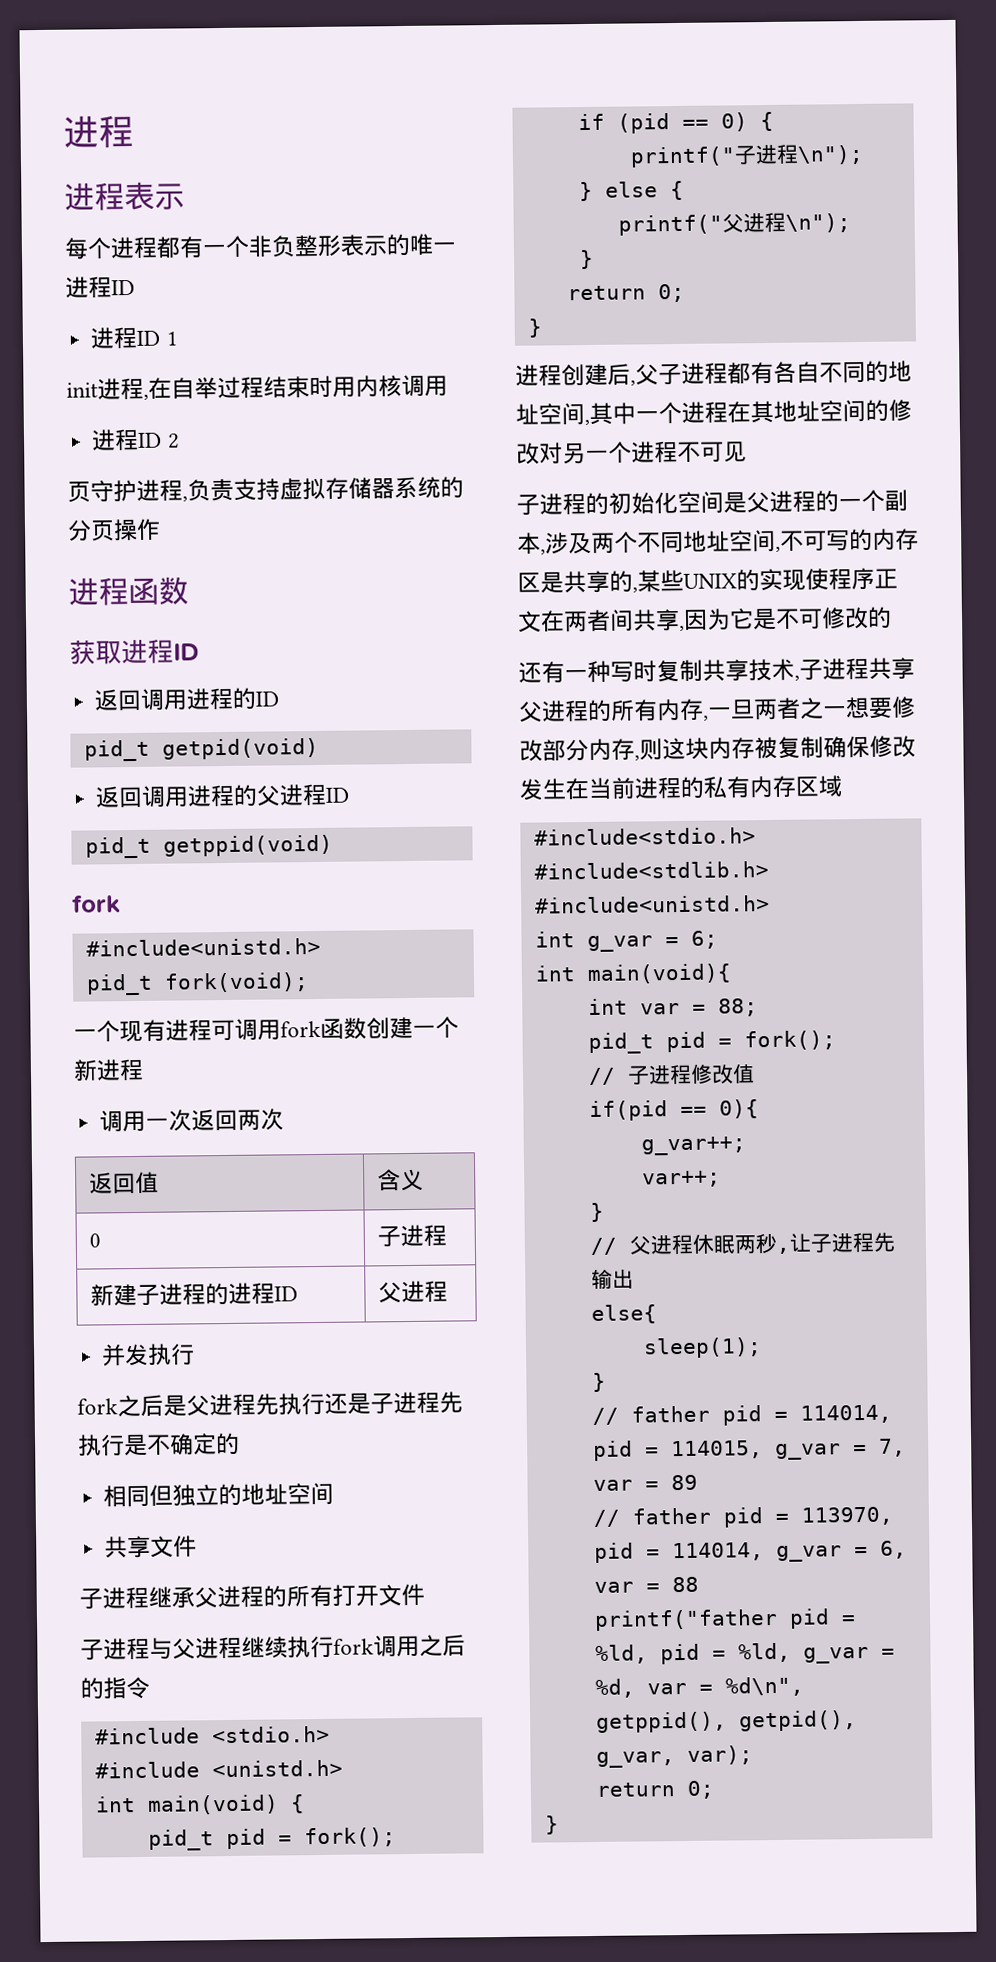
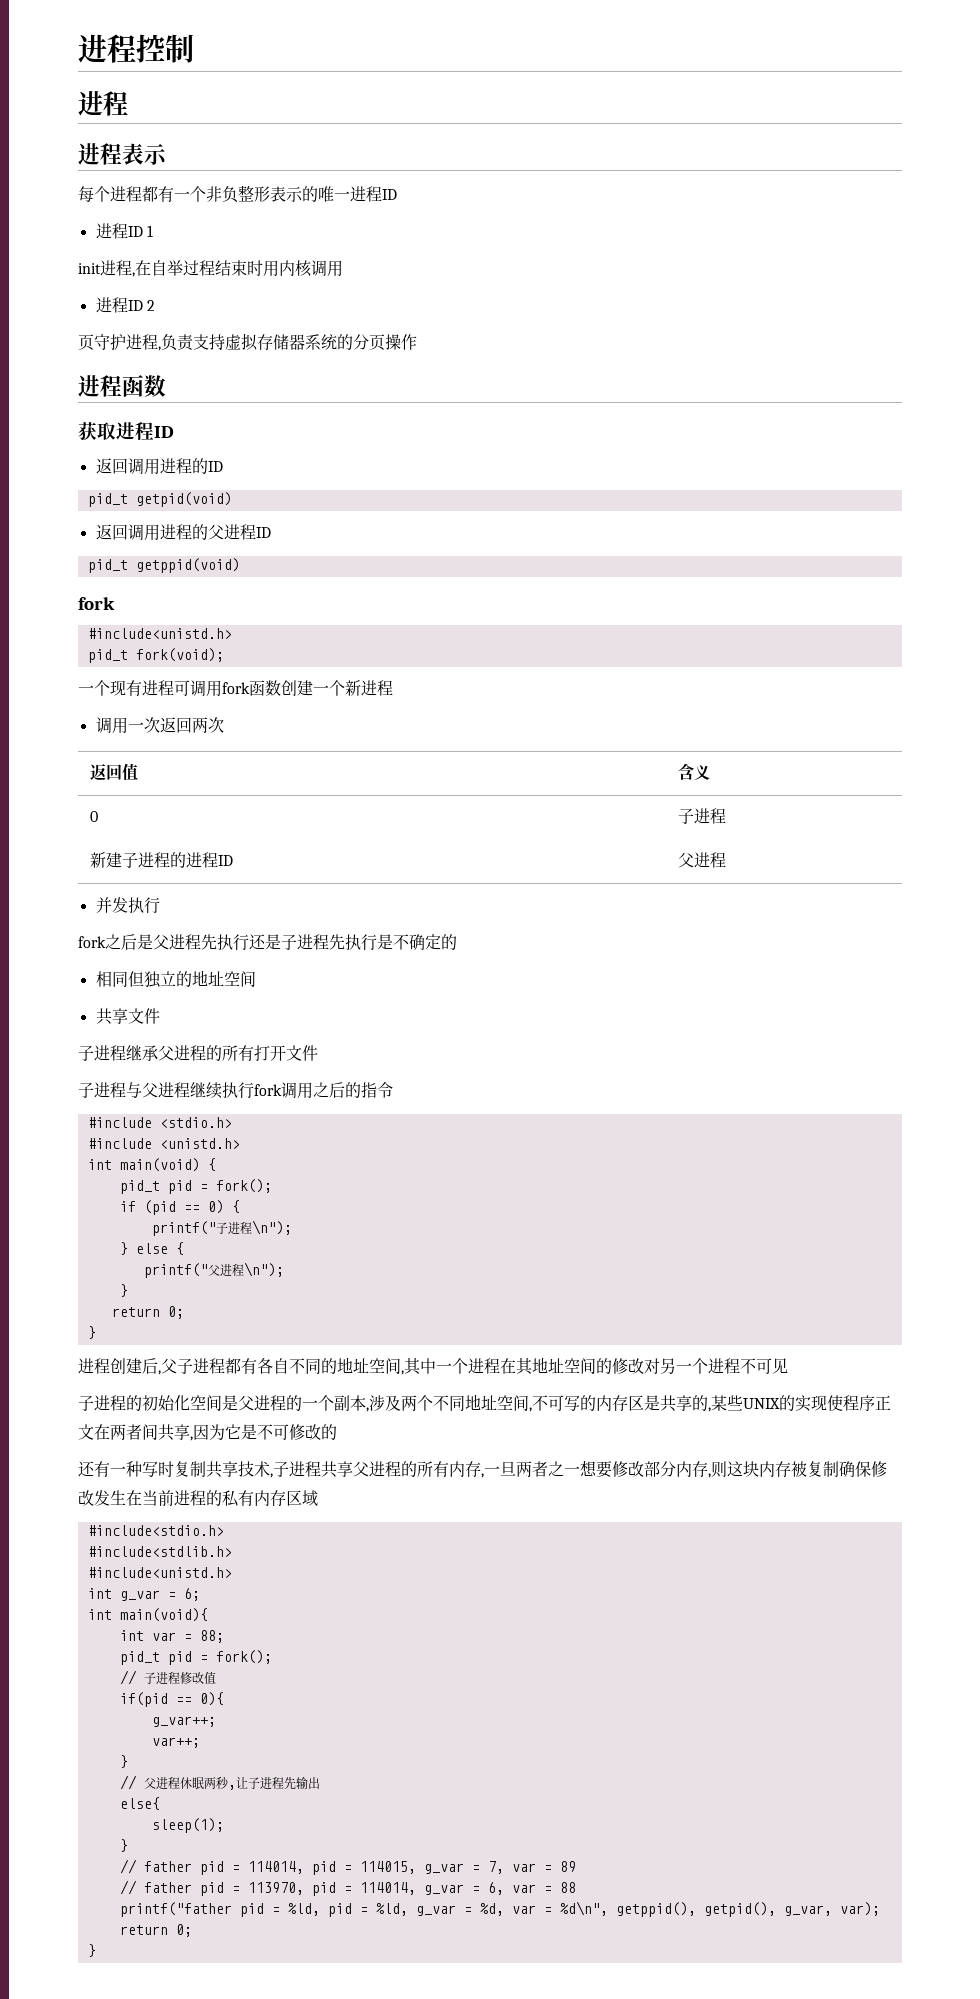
+ 进程控制

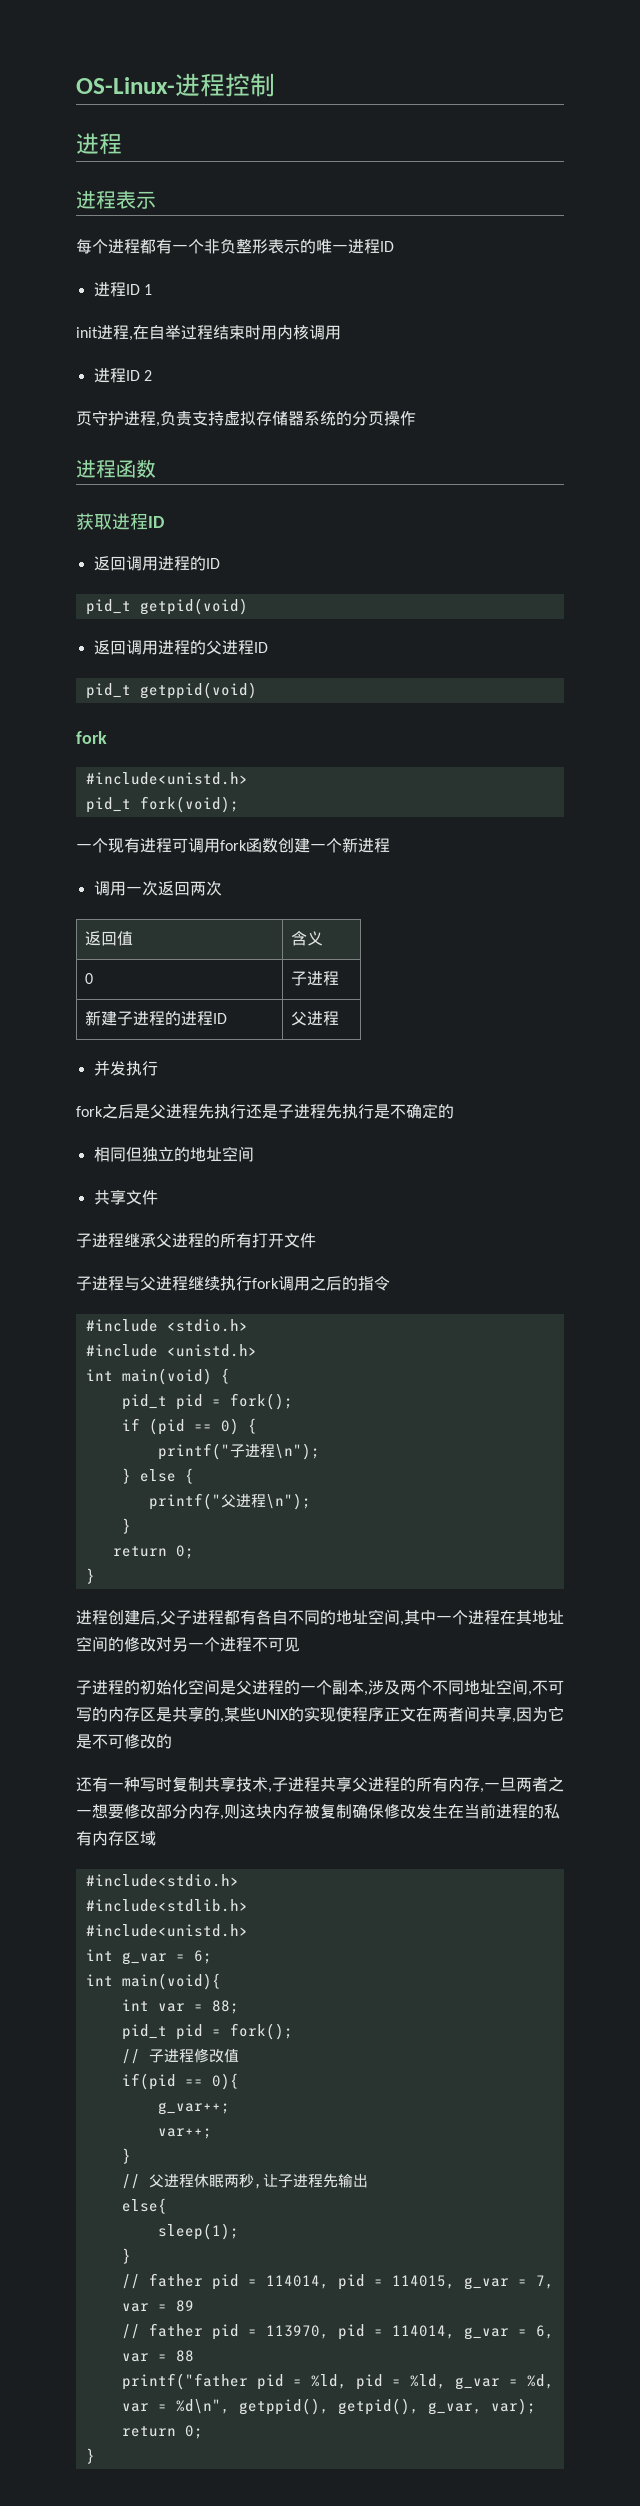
- 进程控制
+ OS-Linux-进程控制

